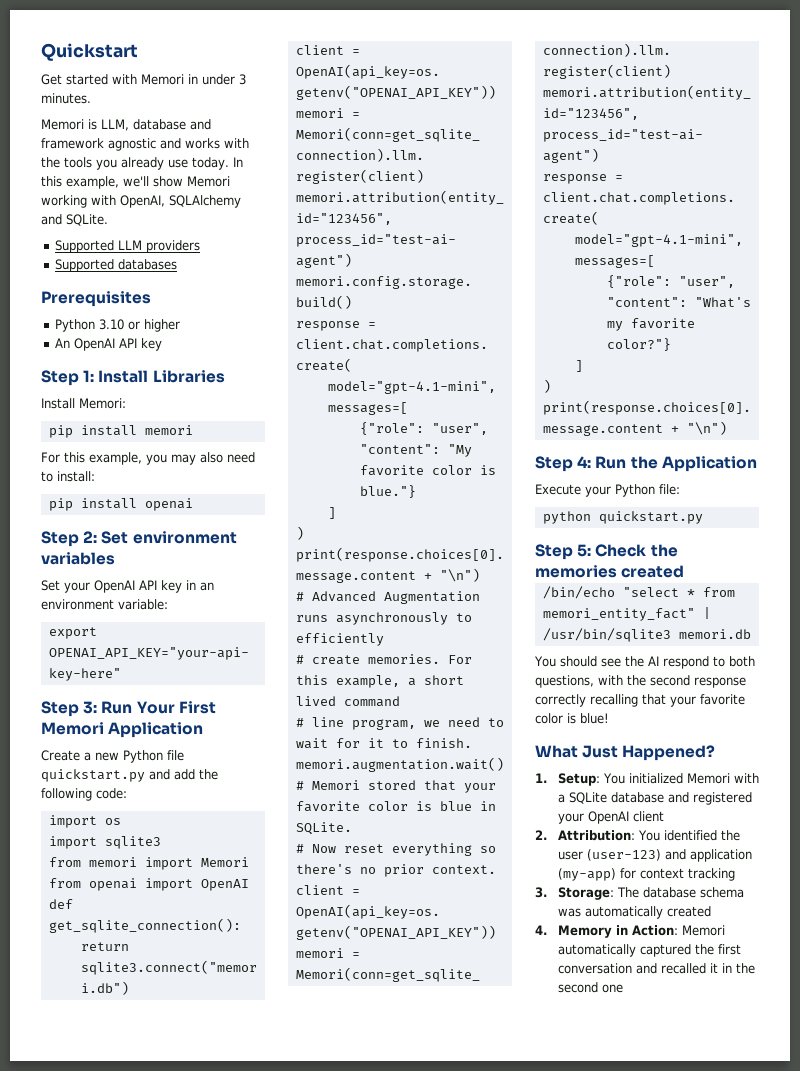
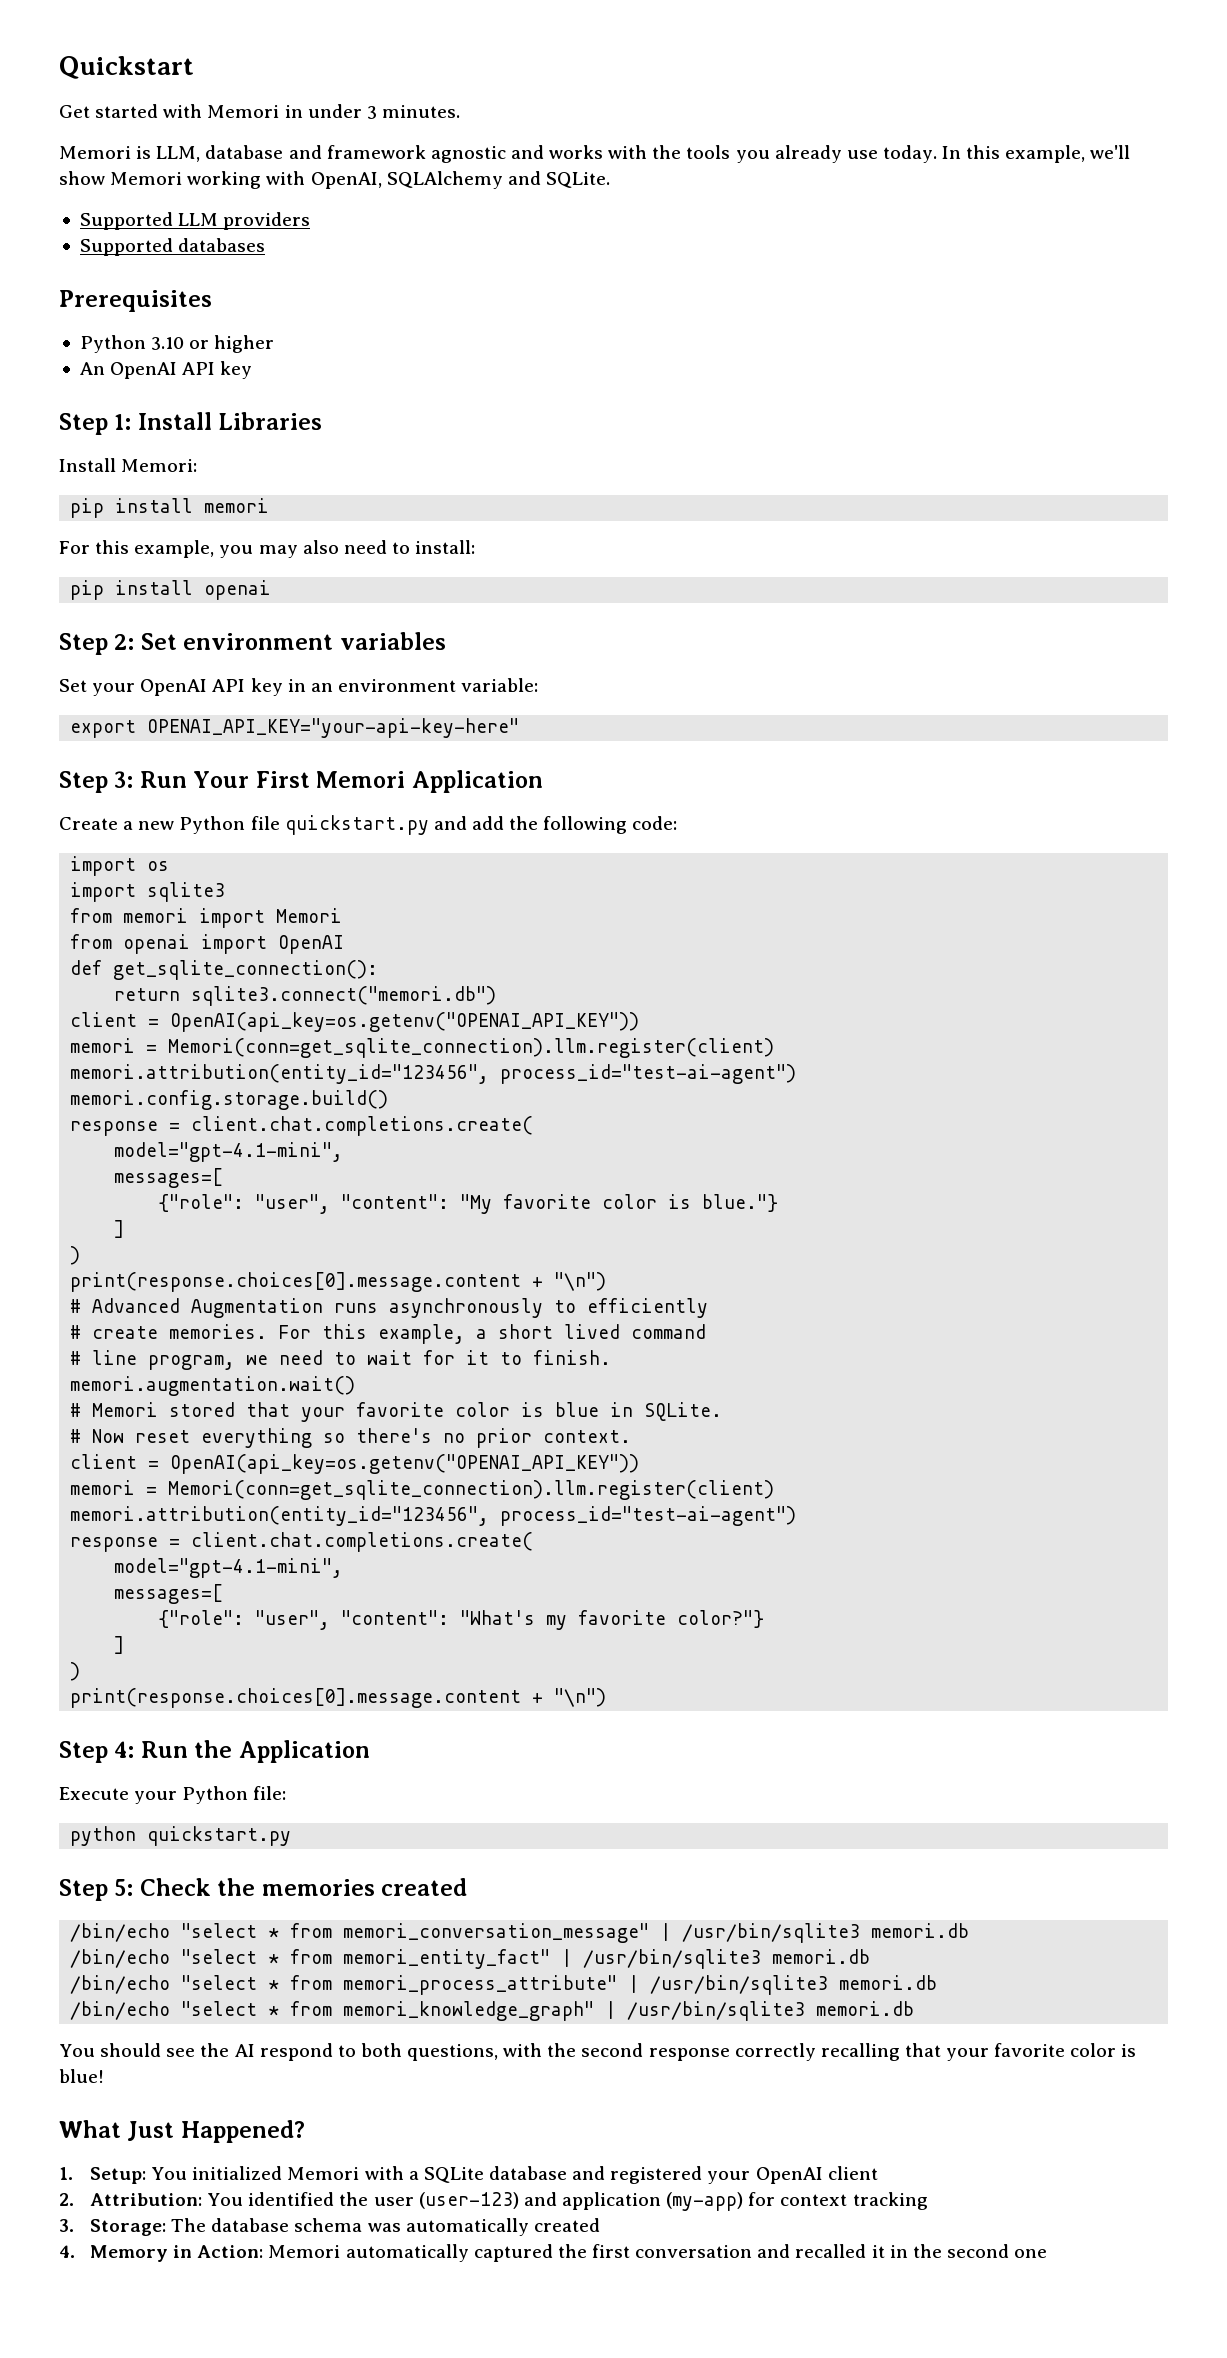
+ /bin/echo "select * from memori_conversation_message" | /usr/bin/sqlite3 memori.db
+ /bin/echo "select * from memori_process_attribute" | /usr/bin/sqlite3 memori.db
+ /bin/echo "select * from memori_knowledge_graph" | /usr/bin/sqlite3 memori.db

